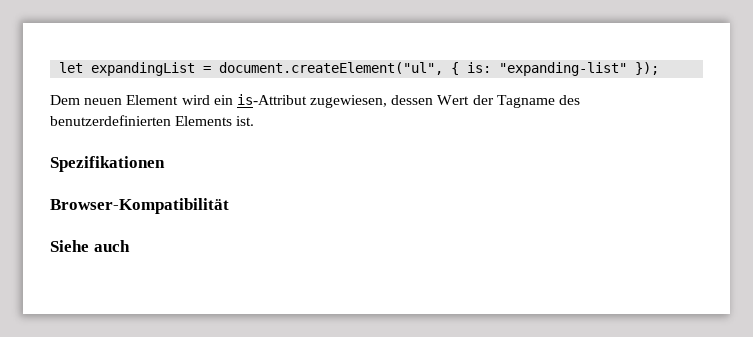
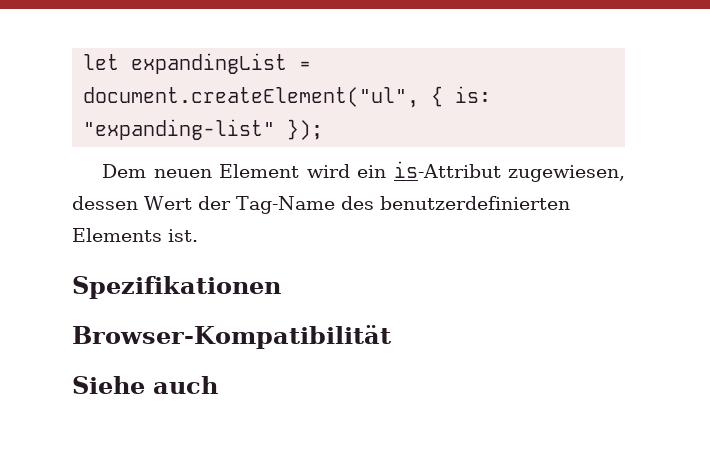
- Dem neuen Element wird ein is-Attribut zugewiesen, dessen Wert der Tagname des benutzerdefinierten Elements ist.
+ Dem neuen Element wird ein is-Attribut zugewiesen, dessen Wert der Tag-Name des benutzerdefinierten Elements ist.

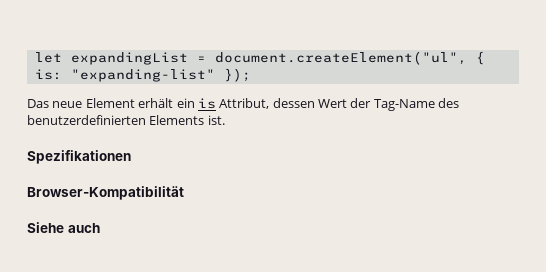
- Dem neuen Element wird ein is-Attribut zugewiesen, dessen Wert der Tag-Name des benutzerdefinierten Elements ist.
+ Das neue Element erhält ein is Attribut, dessen Wert der Tag-Name des benutzerdefinierten Elements ist.

